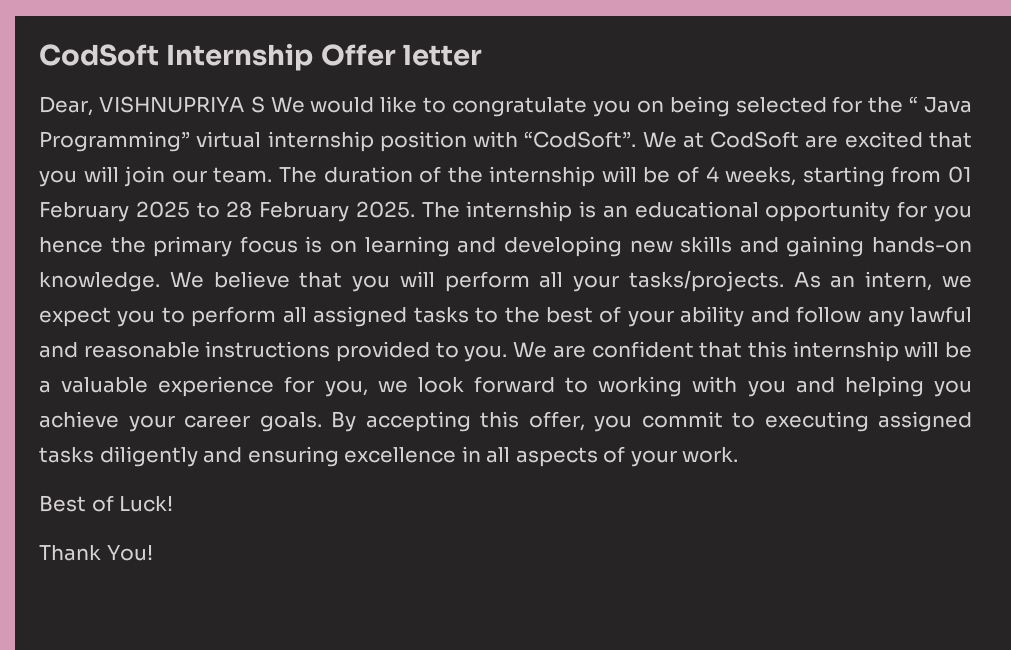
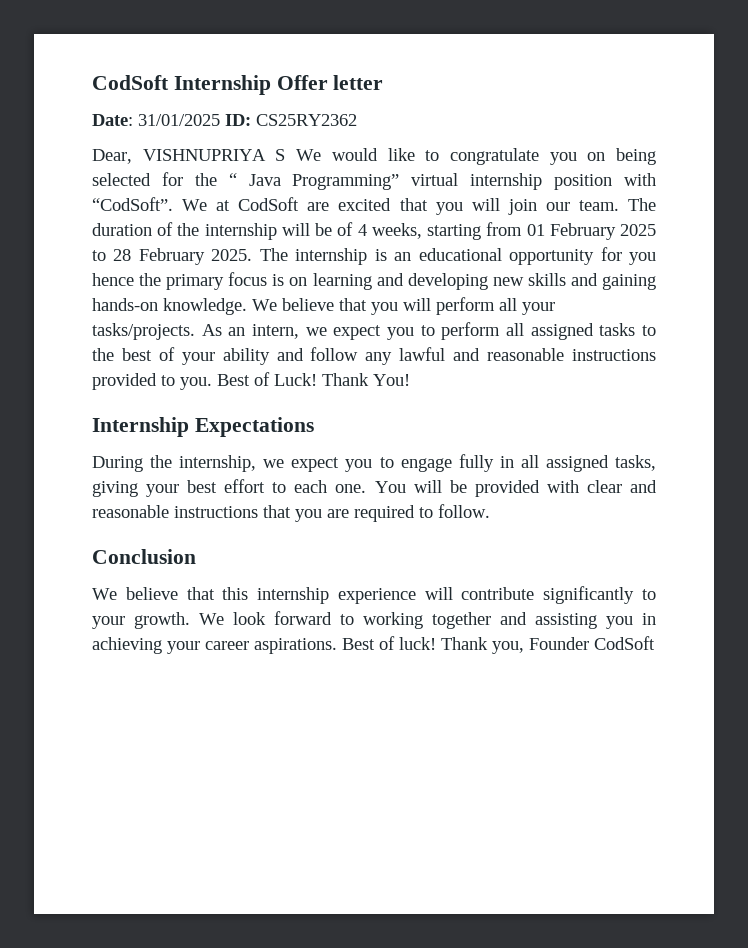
+ Date: 31/01/2025 ID: CS25RY2362
- We are confident that this internship will be a valuable experience for you, we look forward to working with you and helping you achieve your career goals. By accepting this offer, you commit to executing assigned tasks diligently and ensuring excellence in all aspects of your work.
- Best of Luck!
- Thank You!
+ Best of Luck! Thank You!
+ Internship Expectations
+ During the internship, we expect you to engage fully in all assigned tasks, giving your best effort to each one. You will be provided with clear and reasonable instructions that you are required to follow.
+ Conclusion
+ We believe that this internship experience will contribute significantly to your growth. We look forward to working together and assisting you in achieving your career aspirations. Best of luck! Thank you, Founder CodSoft

